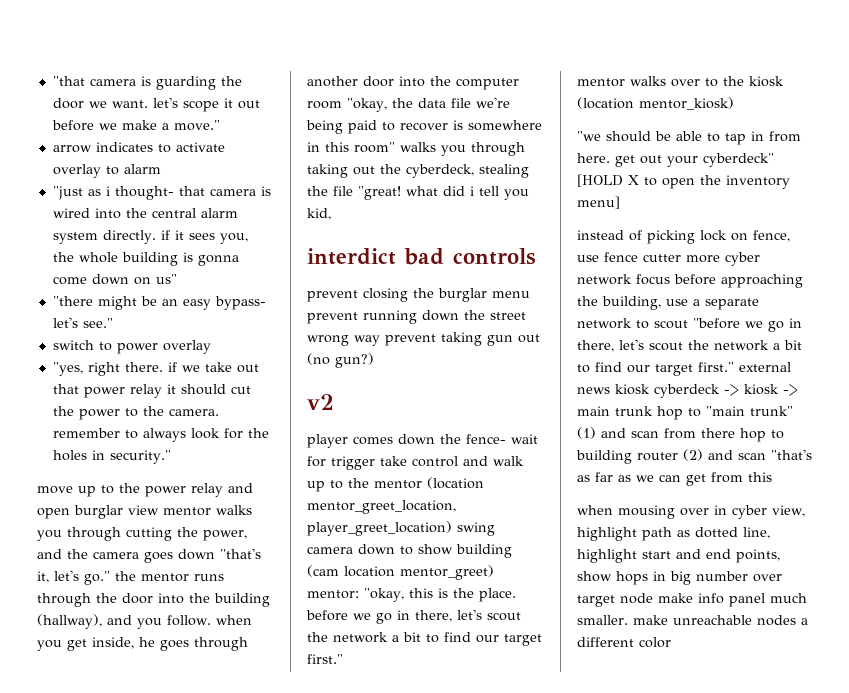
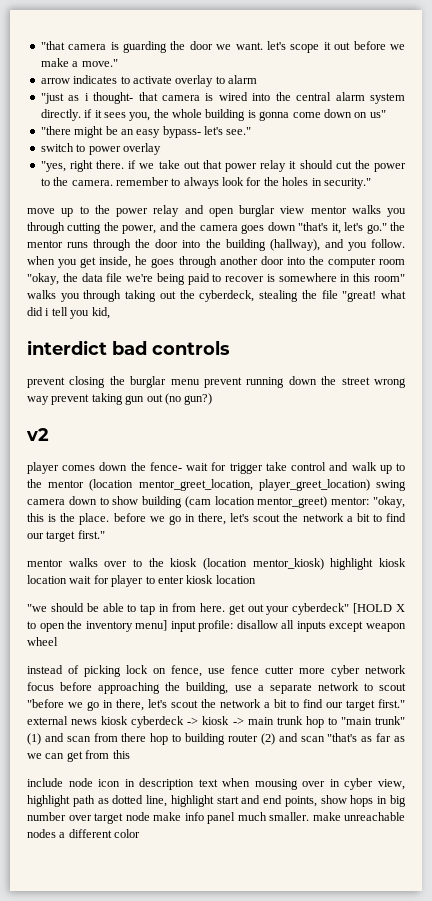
- mentor walks over to the kiosk (location mentor_kiosk)
+ mentor walks over to the kiosk (location mentor_kiosk) highlight kiosk location wait for player to enter kiosk location
- "we should be able to tap in from here. get out your cyberdeck" [HOLD X to open the inventory menu]
+ "we should be able to tap in from here. get out your cyberdeck" [HOLD X to open the inventory menu] input profile: disallow all inputs except weapon wheel
- when mousing over in cyber view, highlight path as dotted line, highlight start and end points, show hops in big number over target node make info panel much smaller. make unreachable nodes a different color
+ include node icon in description text when mousing over in cyber view, highlight path as dotted line, highlight start and end points, show hops in big number over target node make info panel much smaller. make unreachable nodes a different color

